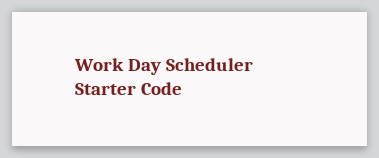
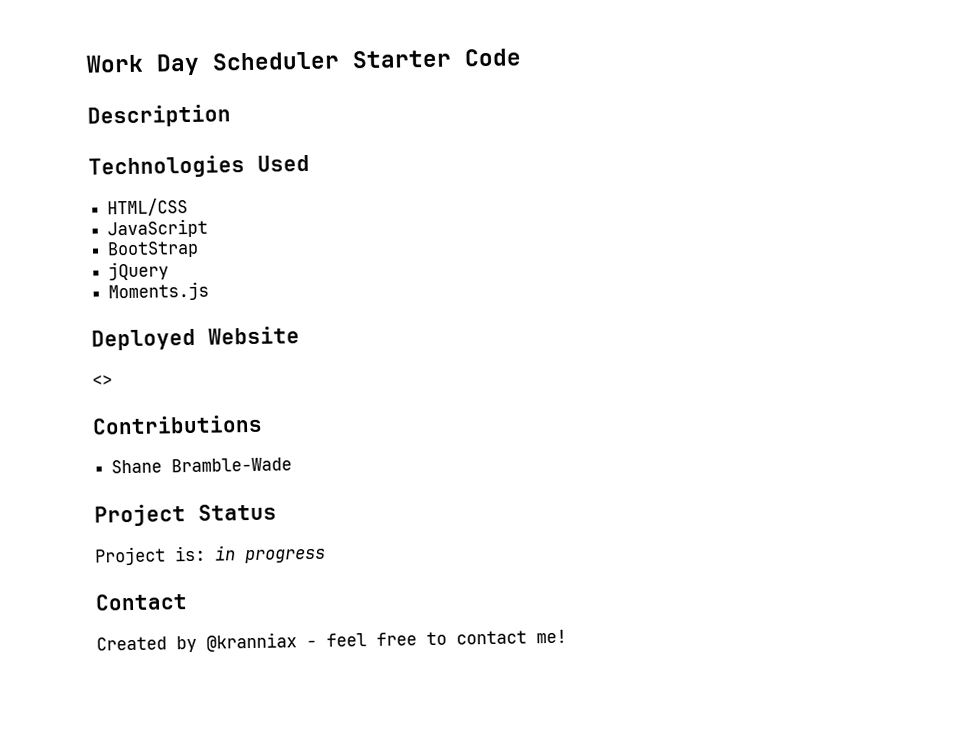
+ Description
+ Technologies Used
+ HTML/CSS
+ JavaScript
+ BootStrap
+ jQuery
+ Moments.js
+ Deployed Website
+ <>
+ Contributions
+ Shane Bramble-Wade
+ Project Status
+ Project is: in progress
+ Contact
+ Created by @kranniax - feel free to contact me!

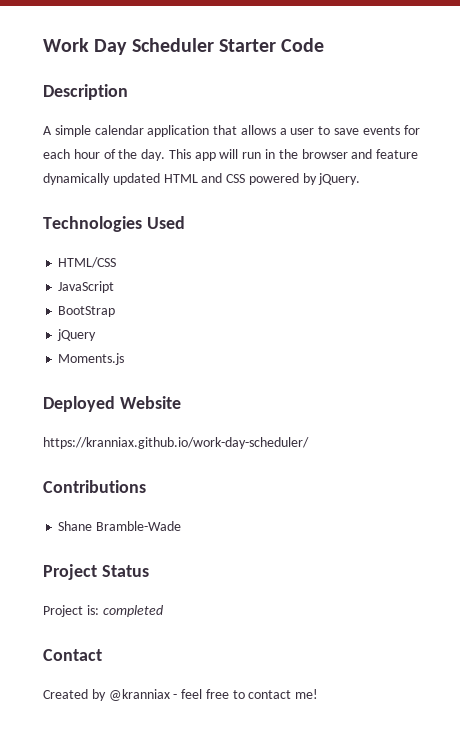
+ A simple calendar application that allows a user to save events for each hour of the day. This app will run in the browser and feature dynamically updated HTML and CSS powered by jQuery.
- <>
+ https://kranniax.github.io/work-day-scheduler/
- Project is: in progress
+ Project is: completed

